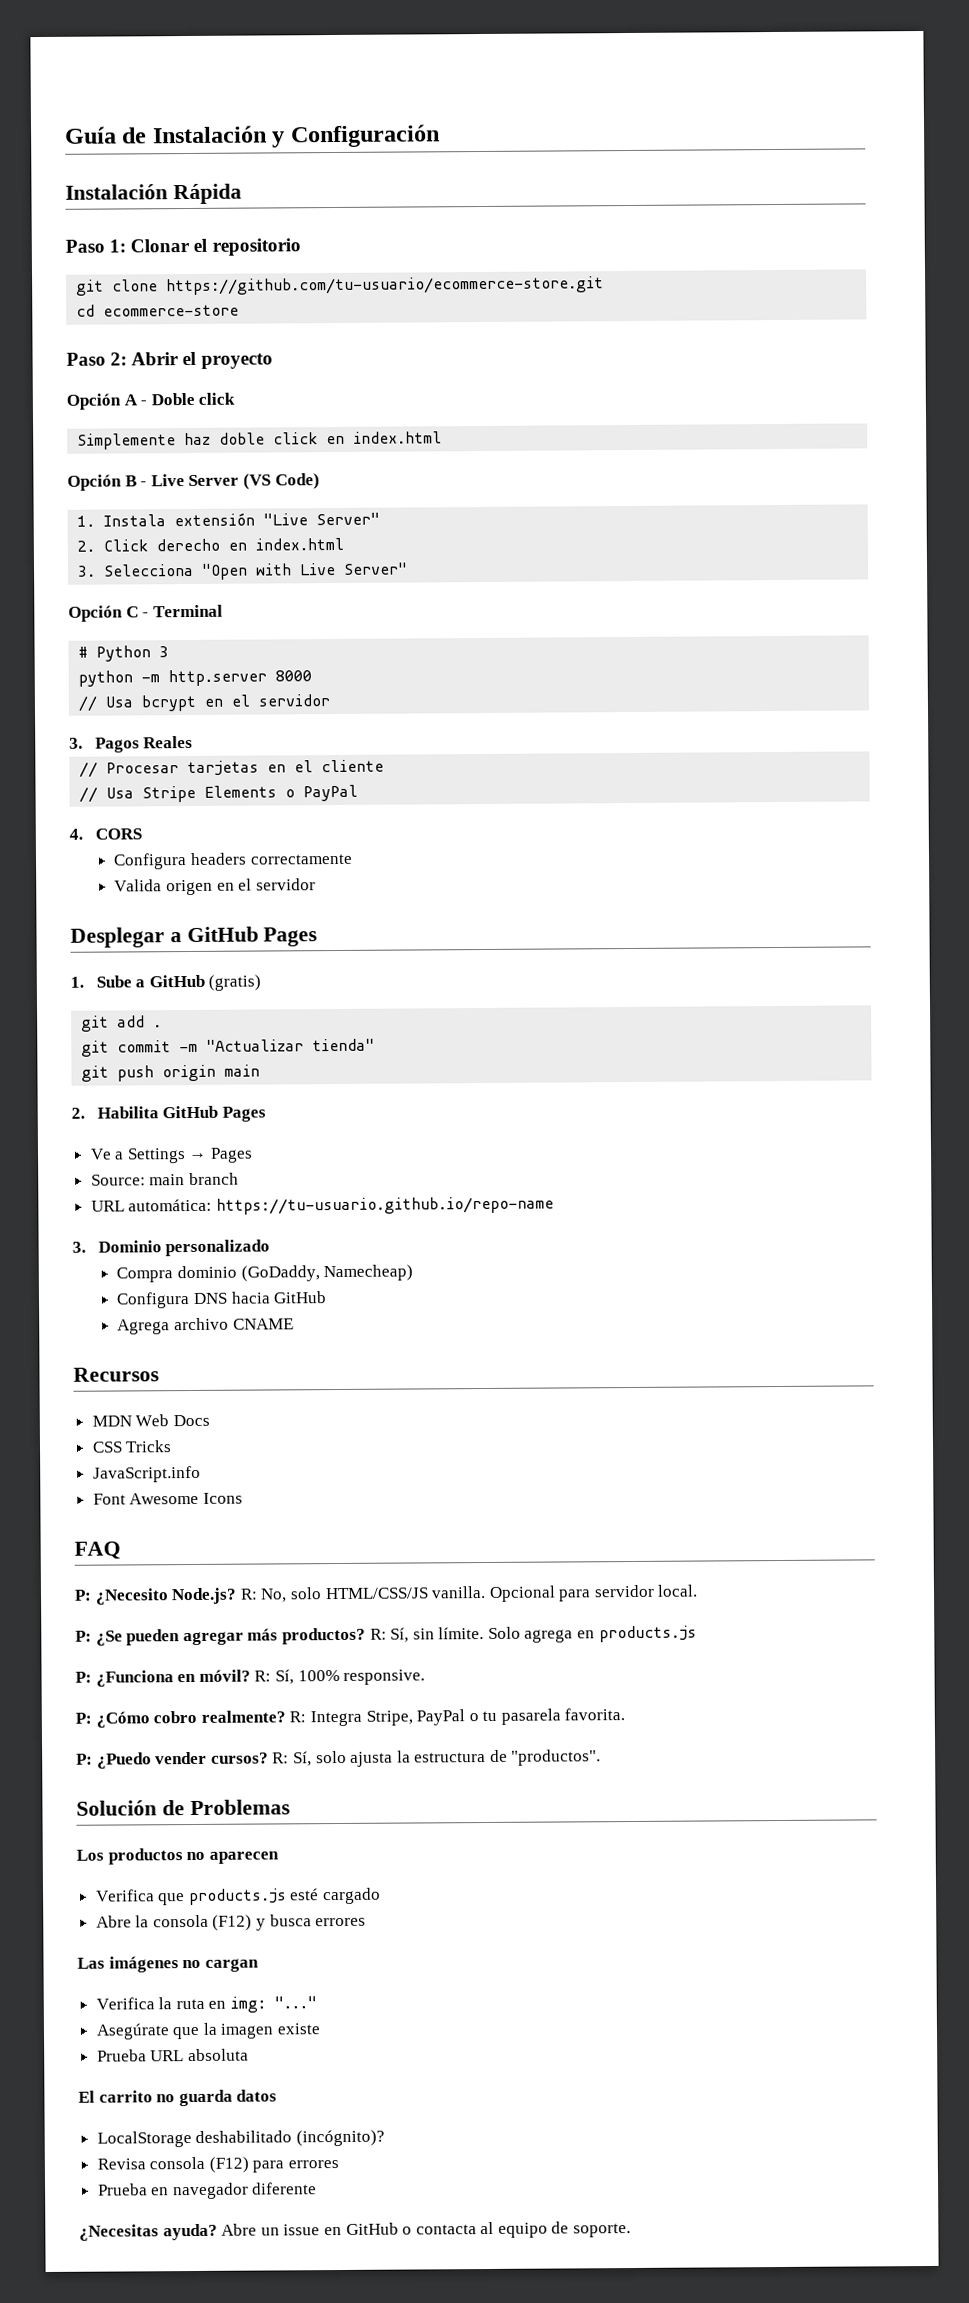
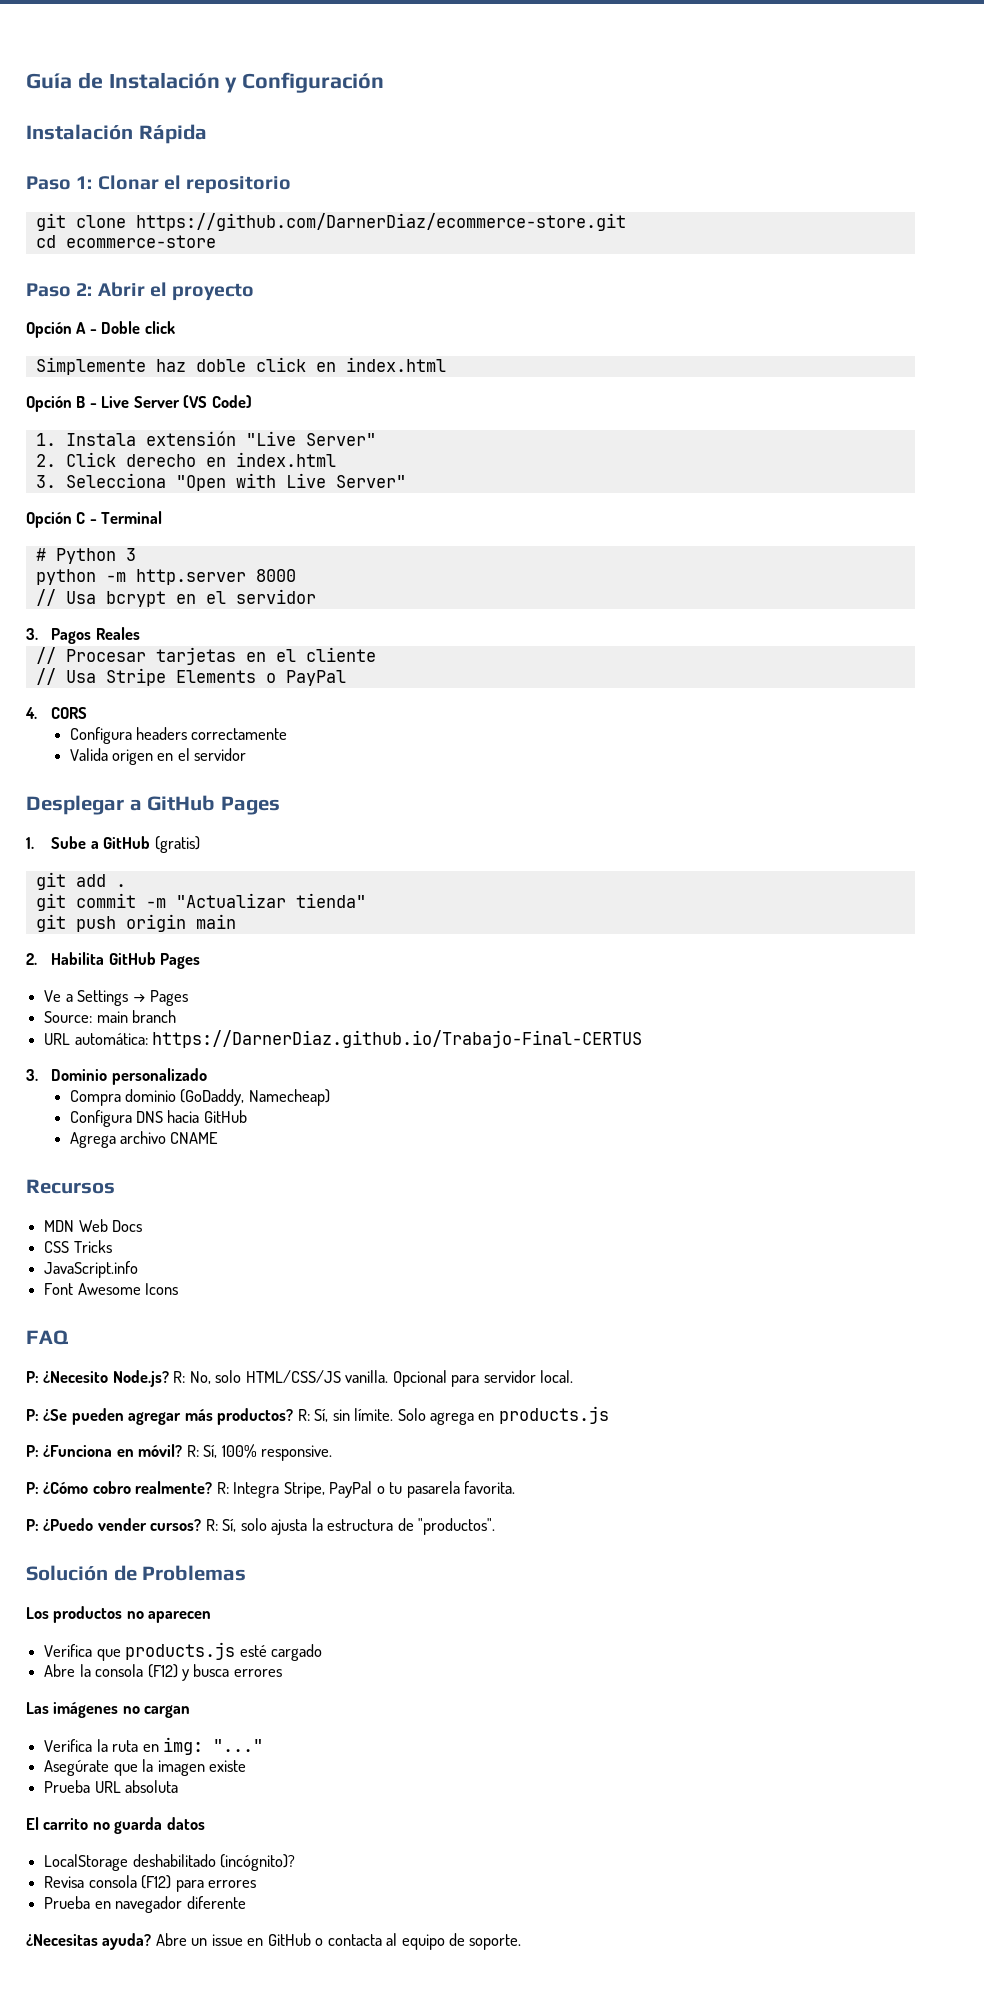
- git clone https://github.com/tu-usuario/ecommerce-store.git
+ git clone https://github.com/DarnerDiaz/ecommerce-store.git
- URL automática: https://tu-usuario.github.io/repo-name
+ URL automática: https://DarnerDiaz.github.io/Trabajo-Final-CERTUS

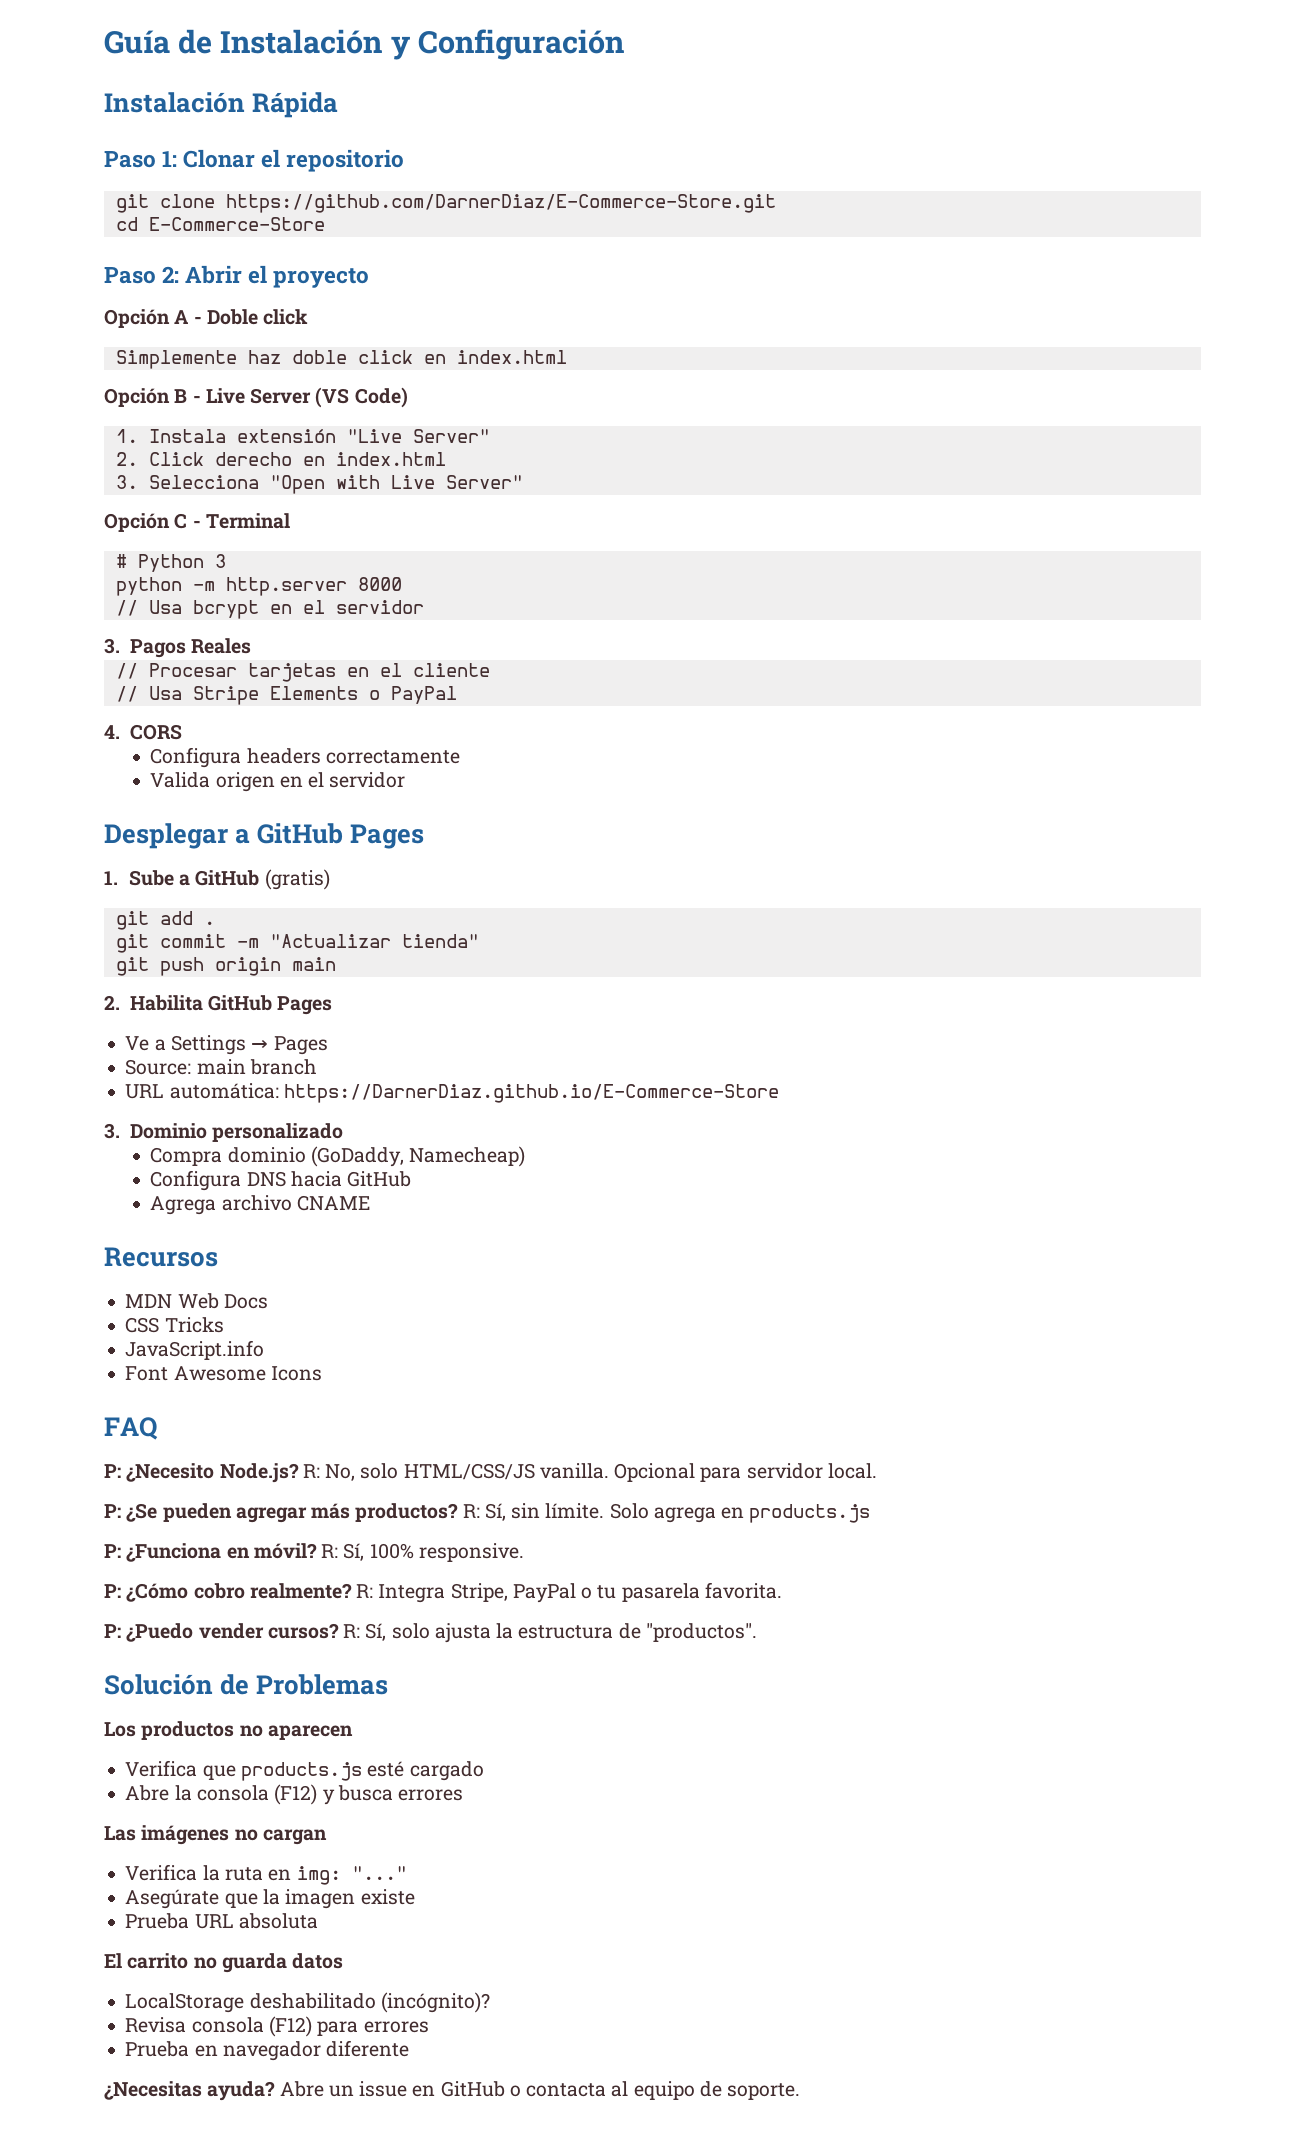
- git clone https://github.com/DarnerDiaz/ecommerce-store.git
+ git clone https://github.com/DarnerDiaz/E-Commerce-Store.git
- cd ecommerce-store
+ cd E-Commerce-Store
- URL automática: https://DarnerDiaz.github.io/Trabajo-Final-CERTUS
+ URL automática: https://DarnerDiaz.github.io/E-Commerce-Store

